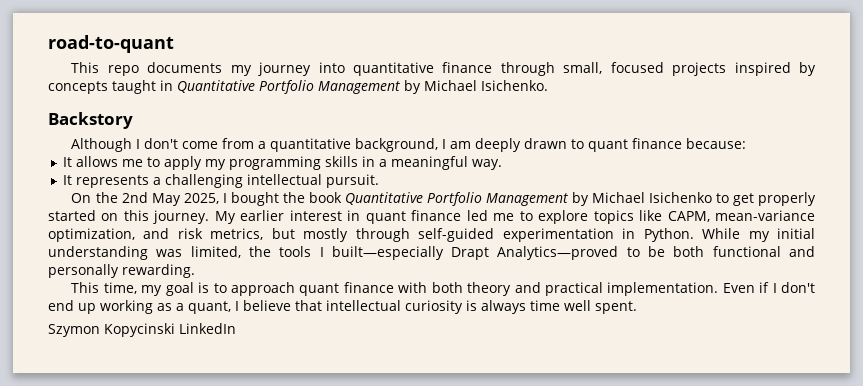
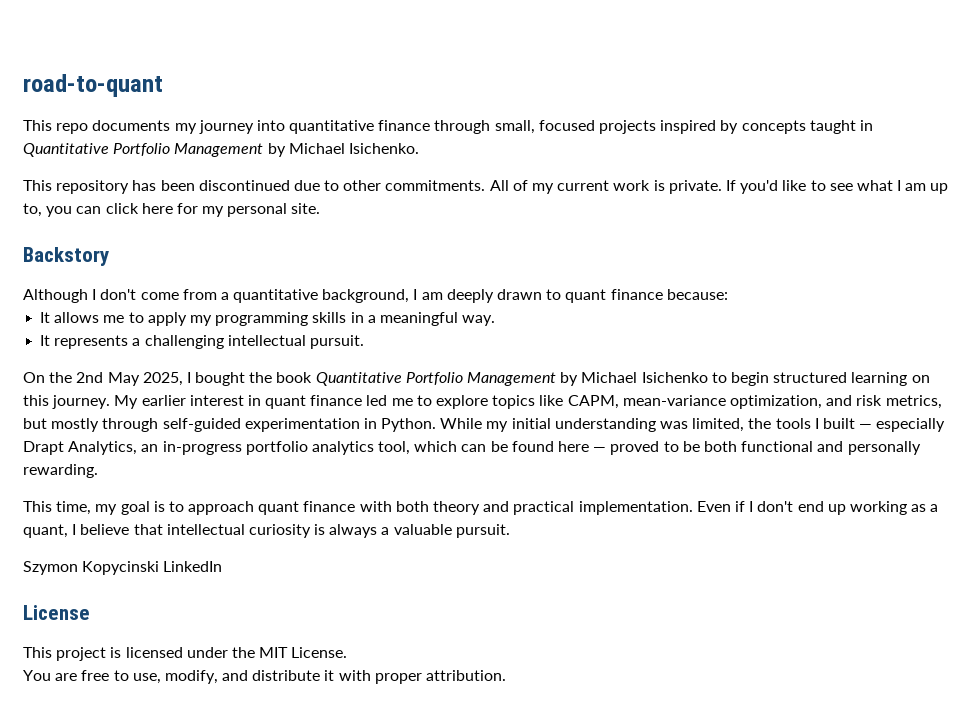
+ This repository has been discontinued due to other commitments. All of my current work is private. If you'd like to see what I am up to, you can click here for my personal site.
- On the 2nd May 2025, I bought the book Quantitative Portfolio Management by Michael Isichenko to get properly started on this journey.
+ On the 2nd May 2025, I bought the book Quantitative Portfolio Management by Michael Isichenko to begin structured learning on this journey.
- While my initial understanding was limited, the tools I built—especially Drapt Analytics—proved to be both functional and personally rewarding.
+ While my initial understanding was limited, the tools I built — especially Drapt Analytics, an in-progress portfolio analytics tool, which can be found here — proved to be both functional and personally rewarding.
- Even if I don't end up working as a quant, I believe that intellectual curiosity is always time well spent.
+ Even if I don't end up working as a quant, I believe that intellectual curiosity is always a valuable pursuit.
+ License
+ This project is licensed under the MIT License.
+ You are free to use, modify, and distribute it with proper attribution.

